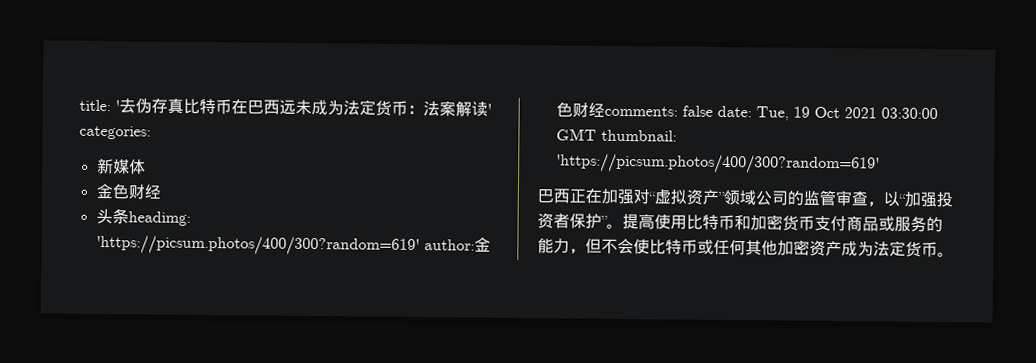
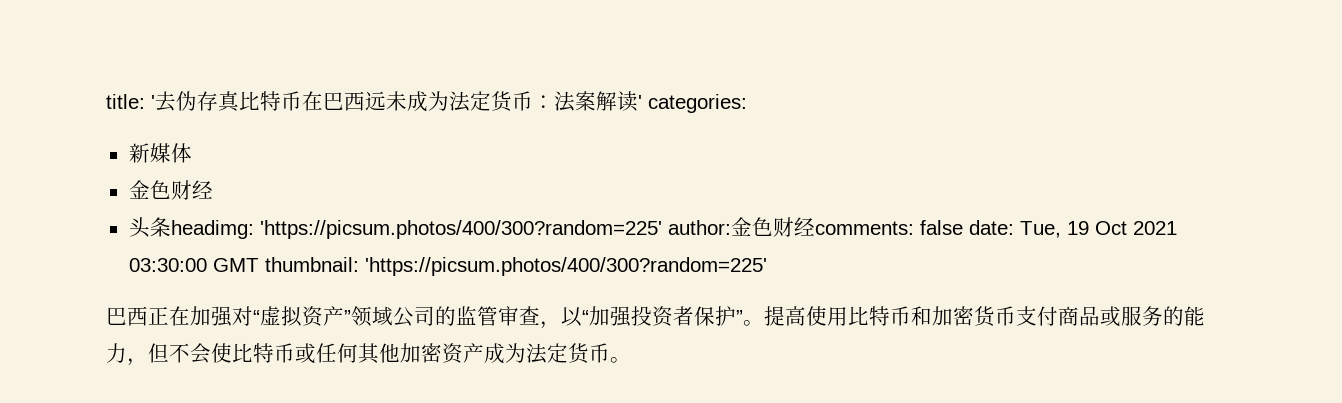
- 头条headimg: 'https://picsum.photos/400/300?random=619' author:金色财经comments: false date: Tue, 19 Oct 2021 03:30:00 GMT thumbnail: 'https://picsum.photos/400/300?random=619'
+ 头条headimg: 'https://picsum.photos/400/300?random=225' author:金色财经comments: false date: Tue, 19 Oct 2021 03:30:00 GMT thumbnail: 'https://picsum.photos/400/300?random=225'

